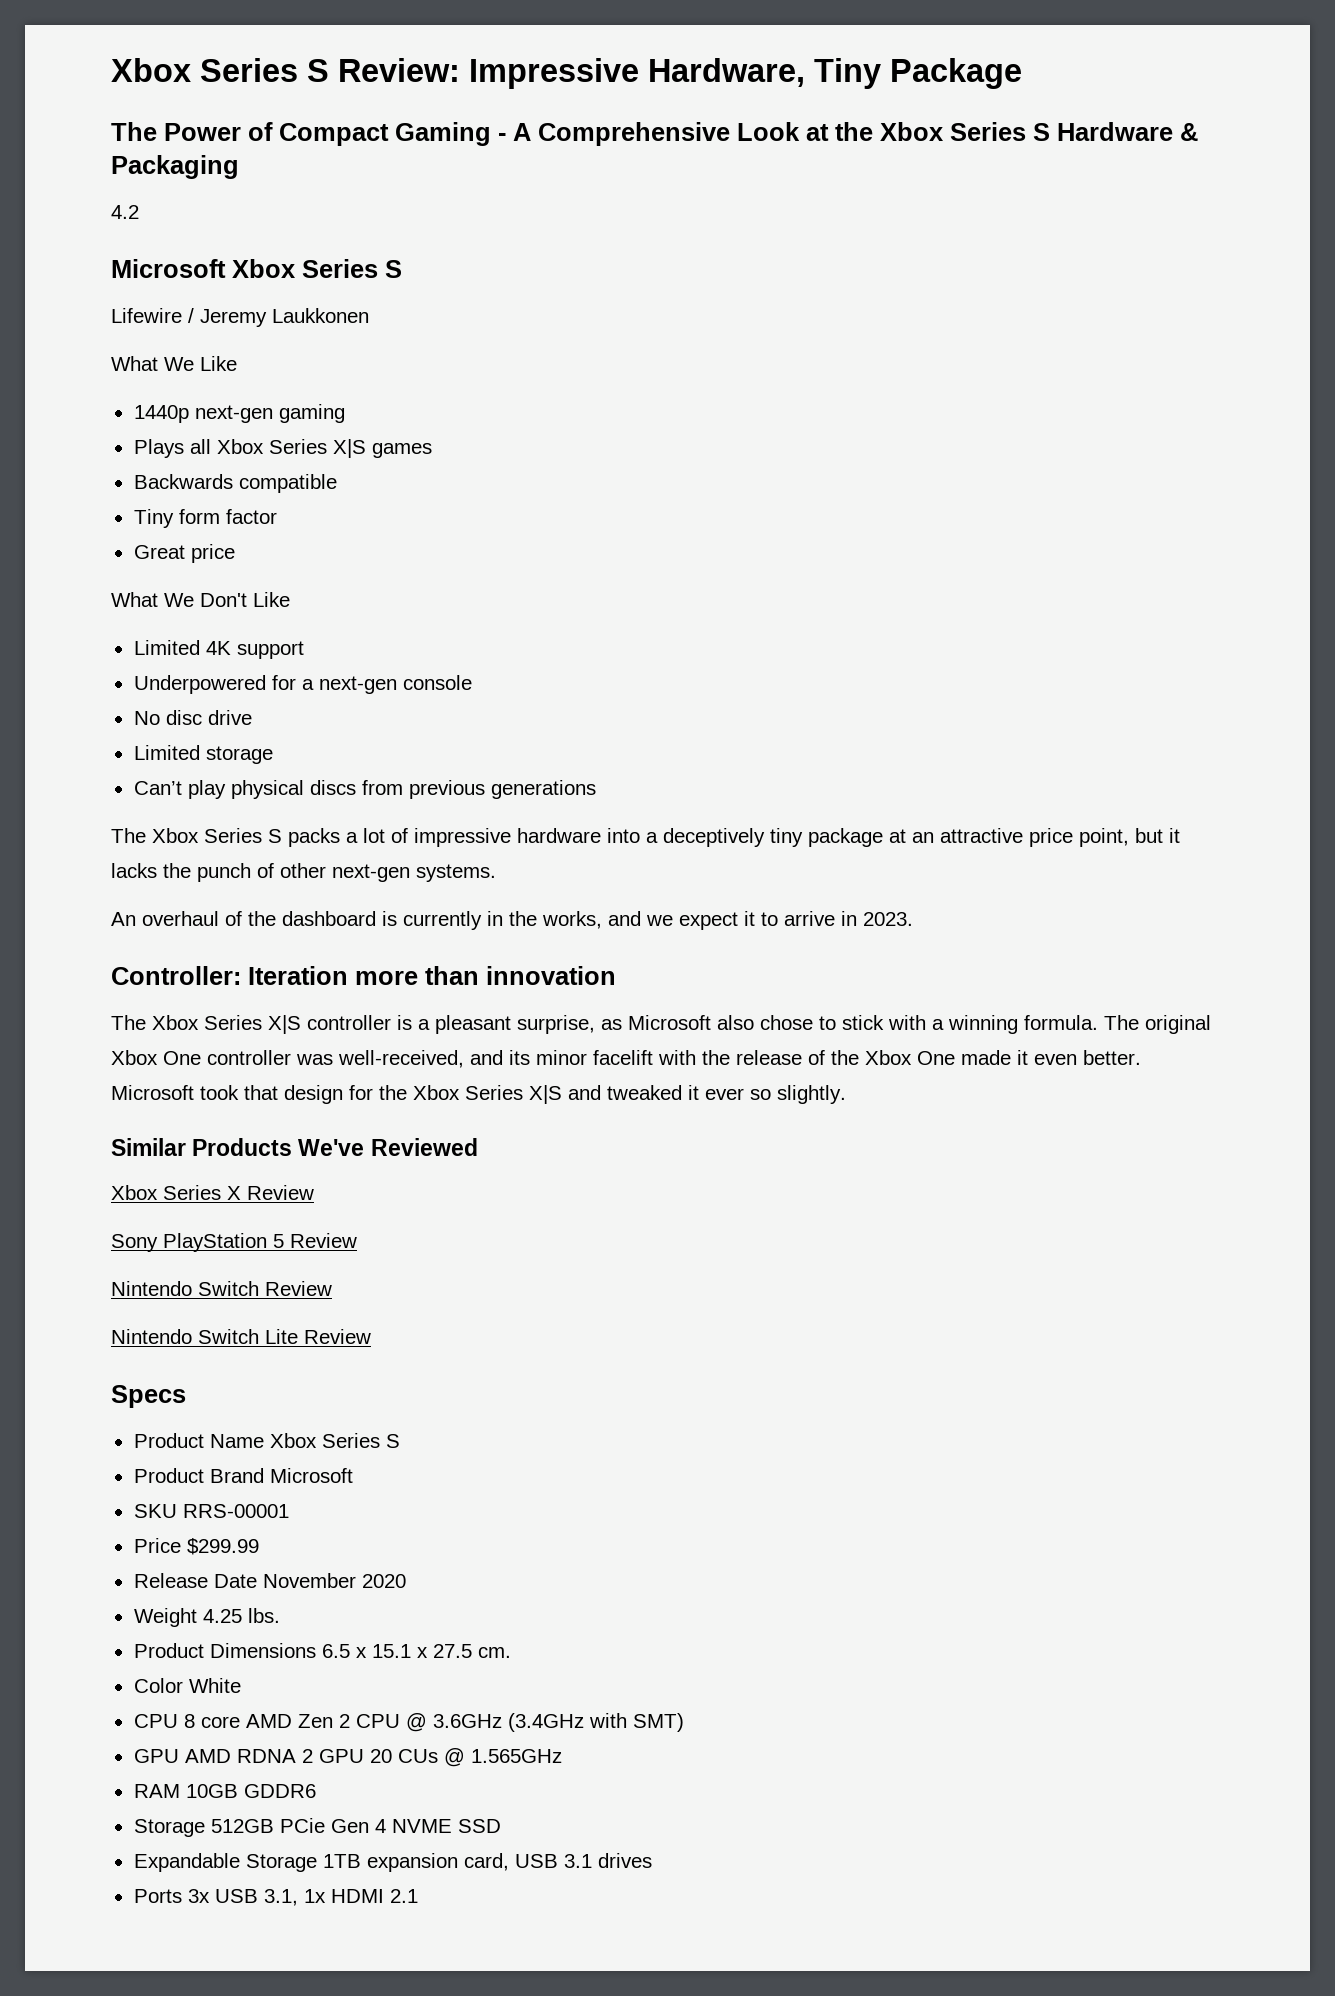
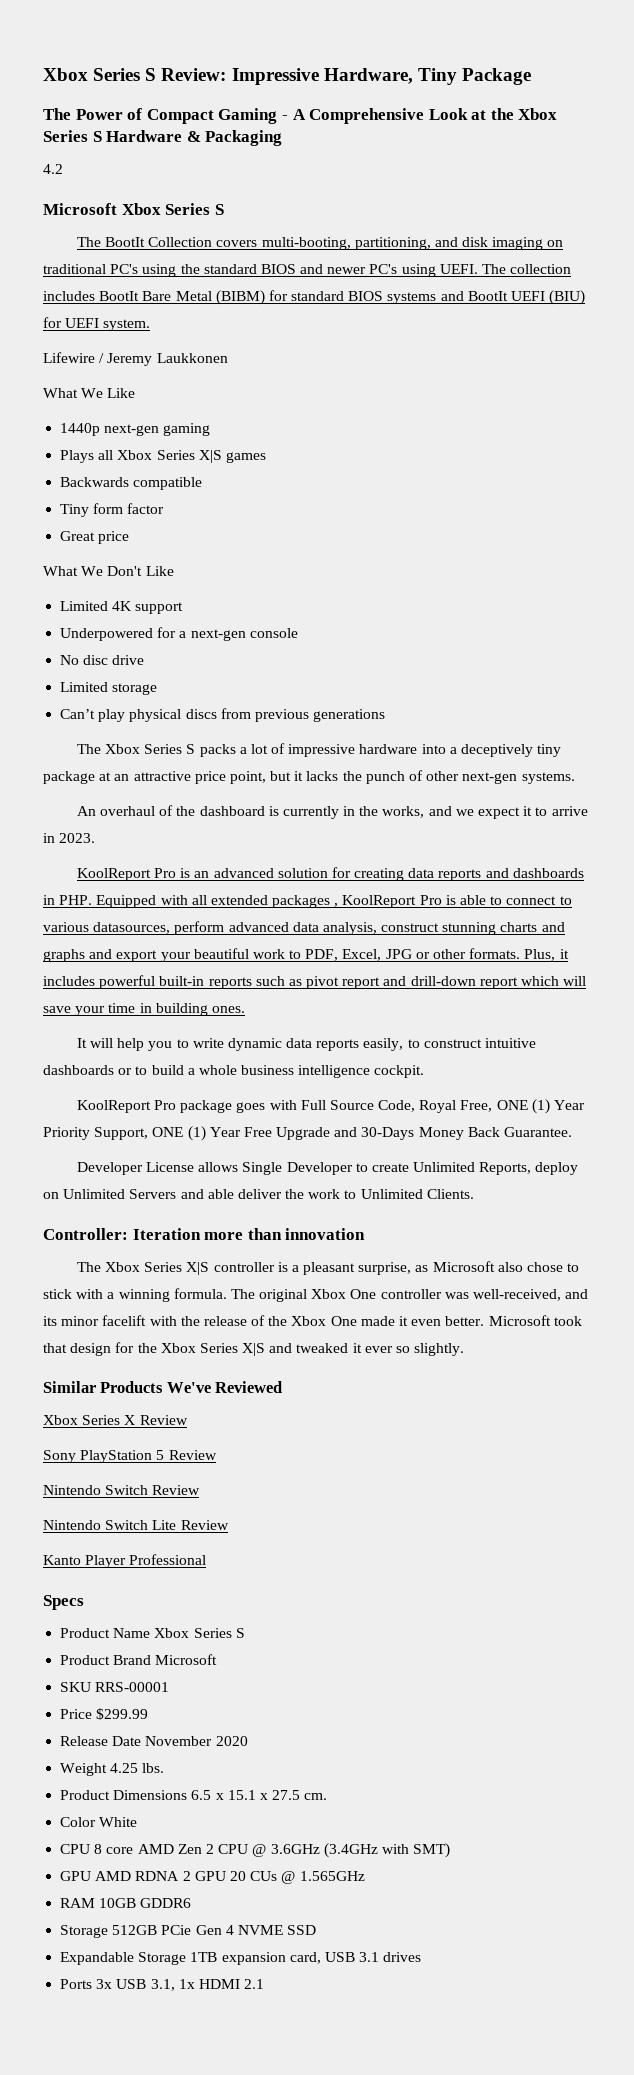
+ The BootIt Collection covers multi-booting, partitioning, and disk imaging on traditional PC's using the standard BIOS and newer PC's using UEFI. The collection includes BootIt Bare Metal (BIBM) for standard BIOS systems and BootIt UEFI (BIU) for UEFI system.
+ KoolReport Pro is an advanced solution for creating data reports and dashboards in PHP. Equipped with all extended packages , KoolReport Pro is able to connect to various datasources, perform advanced data analysis, construct stunning charts and graphs and export your beautiful work to PDF, Excel, JPG or other formats. Plus, it includes powerful built-in reports such as pivot report and drill-down report which will save your time in building ones.
+ It will help you to write dynamic data reports easily, to construct intuitive dashboards or to build a whole business intelligence cockpit.
+ KoolReport Pro package goes with Full Source Code, Royal Free, ONE (1) Year Priority Support, ONE (1) Year Free Upgrade and 30-Days Money Back Guarantee.
+ Developer License allows Single Developer to create Unlimited Reports, deploy on Unlimited Servers and able deliver the work to Unlimited Clients.
+ Kanto Player Professional

